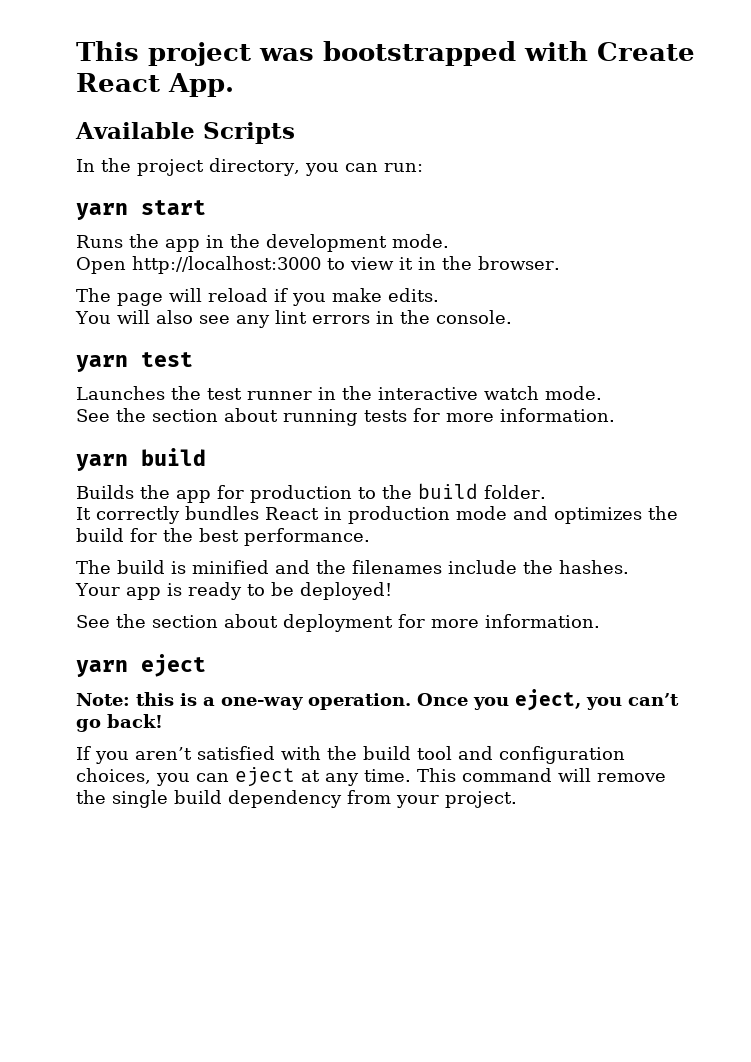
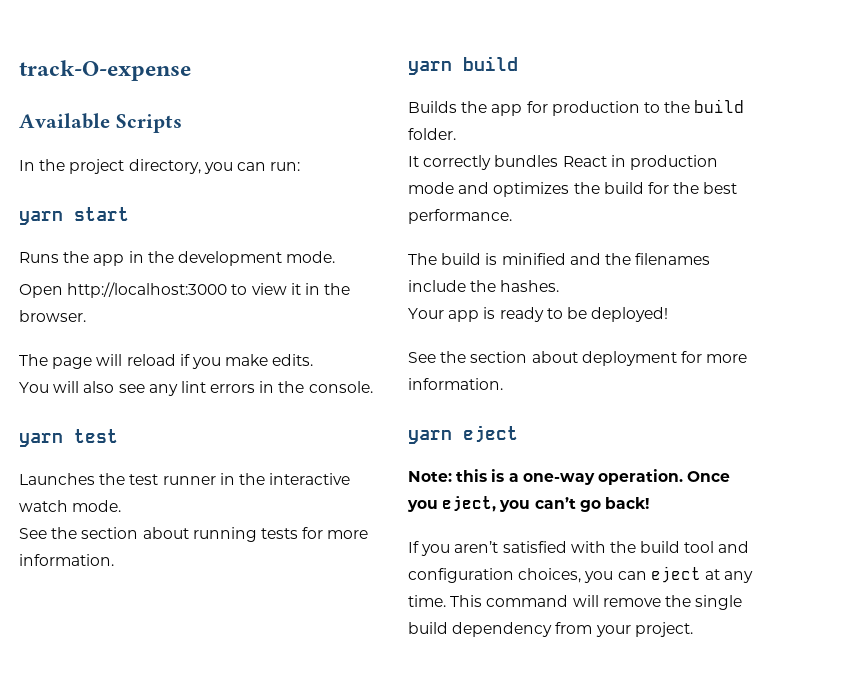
- This project was bootstrapped with Create React App.
+ track-O-expense

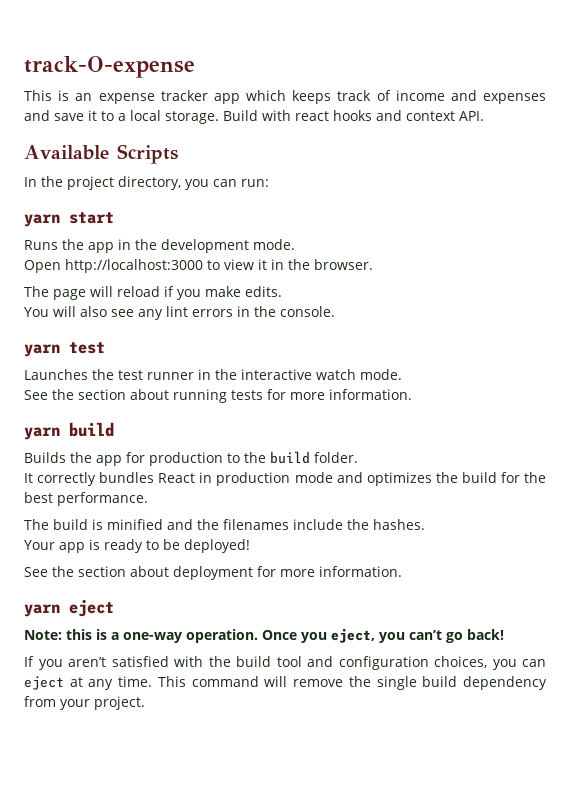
+ This is an expense tracker app which keeps track of income and expenses and save it to a local storage. Build with react hooks and context API.

